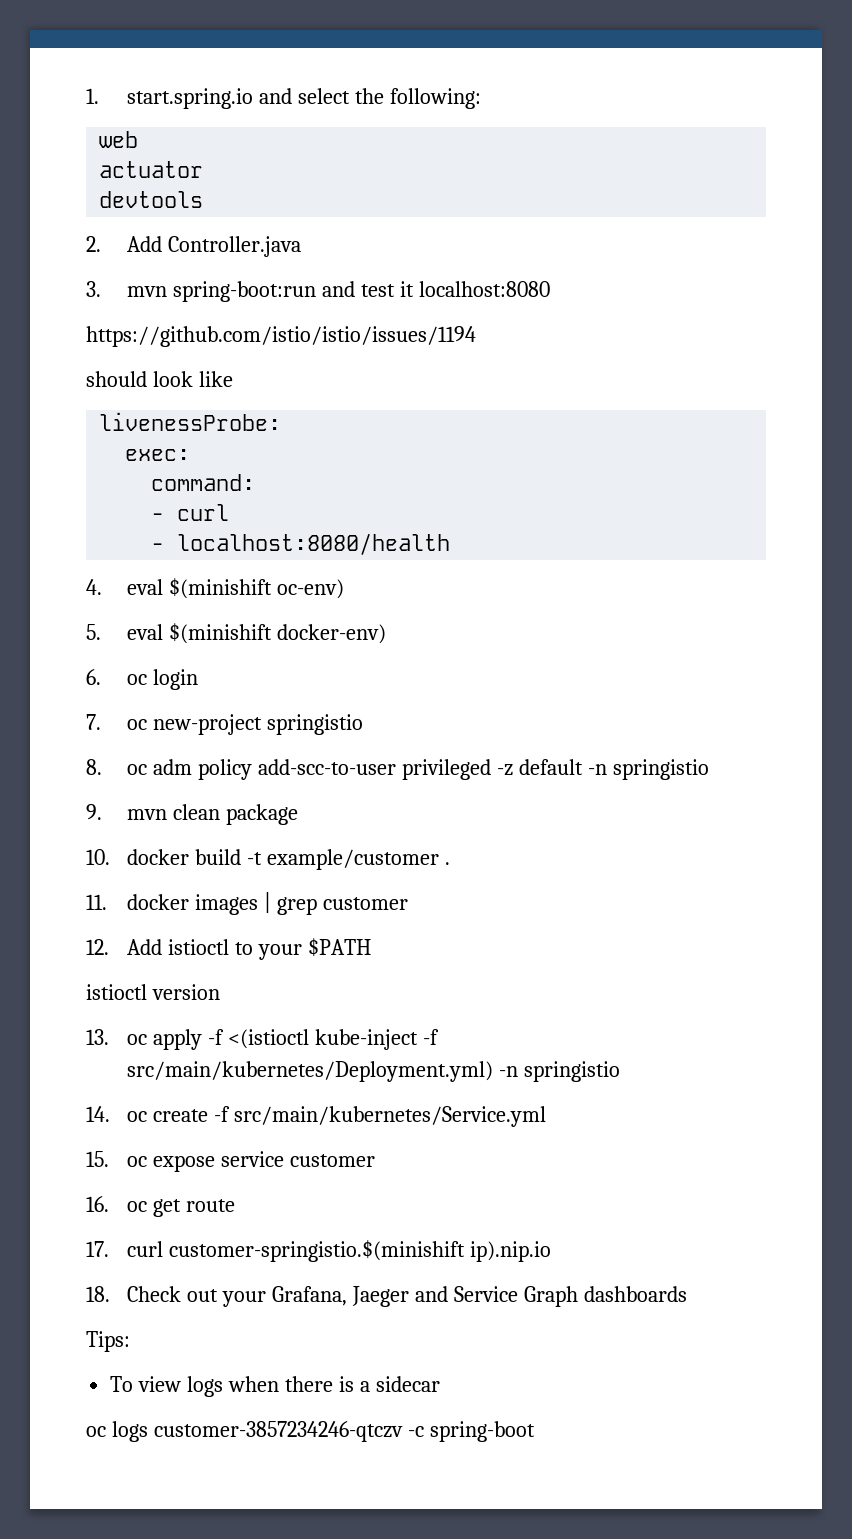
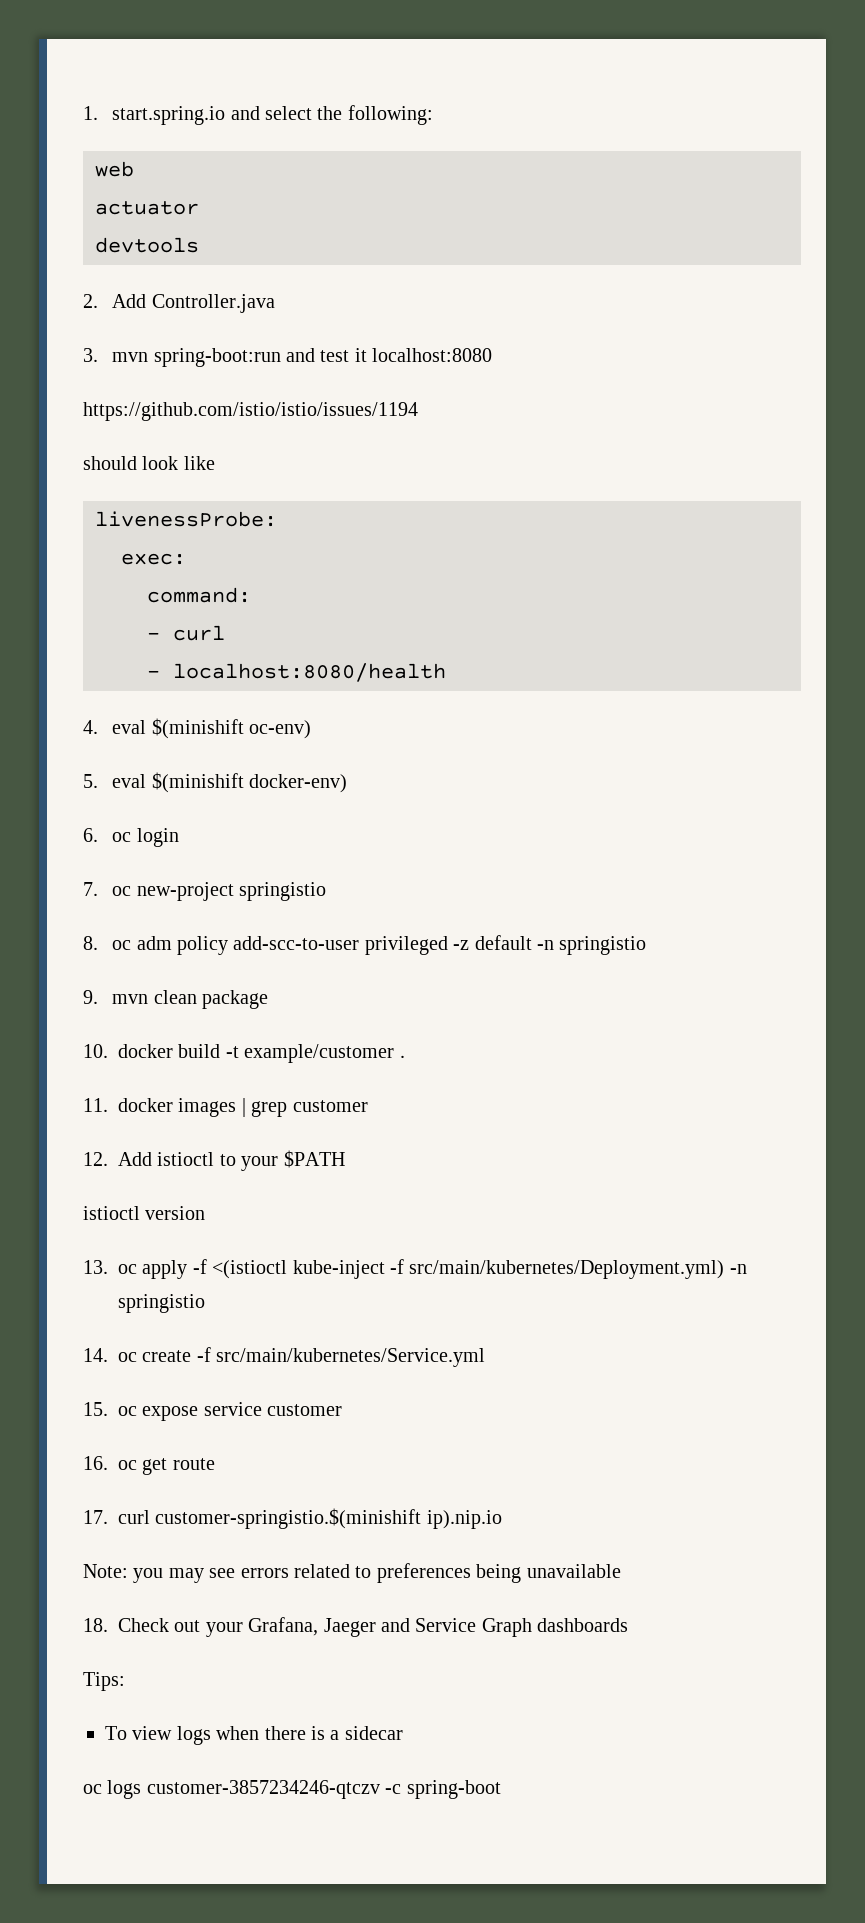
+ Note: you may see errors related to preferences being unavailable

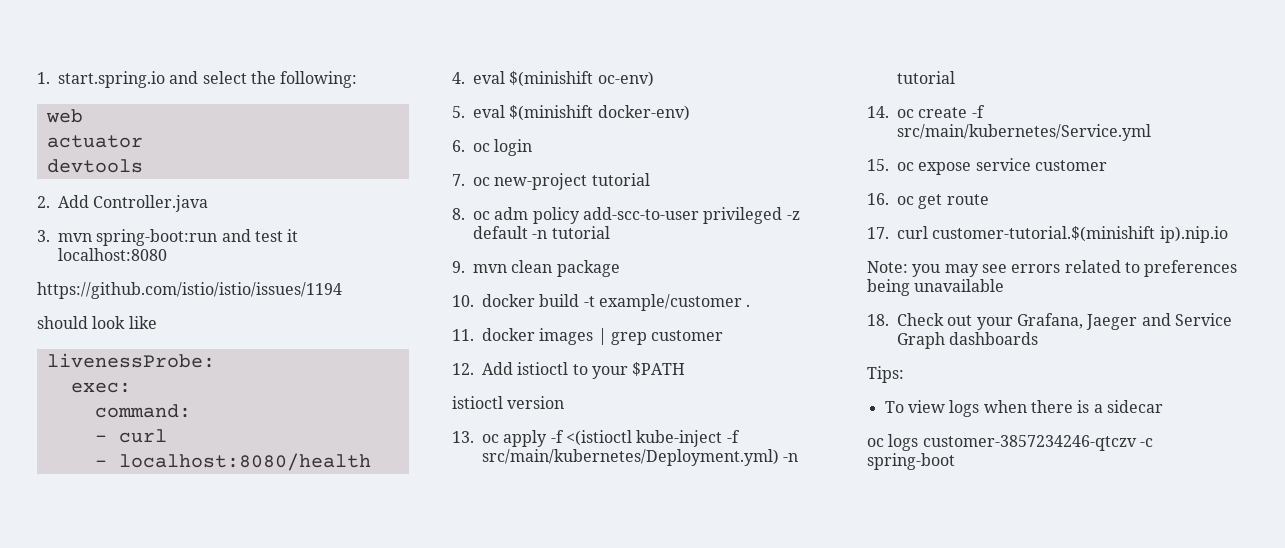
- 7. oc new-project springistio
+ 7. oc new-project tutorial
- 8. oc adm policy add-scc-to-user privileged -z default -n springistio
+ 8. oc adm policy add-scc-to-user privileged -z default -n tutorial
- 13. oc apply -f <(istioctl kube-inject -f src/main/kubernetes/Deployment.yml) -n springistio
+ 13. oc apply -f <(istioctl kube-inject -f src/main/kubernetes/Deployment.yml) -n tutorial
- 17. curl customer-springistio.$(minishift ip).nip.io
+ 17. curl customer-tutorial.$(minishift ip).nip.io

